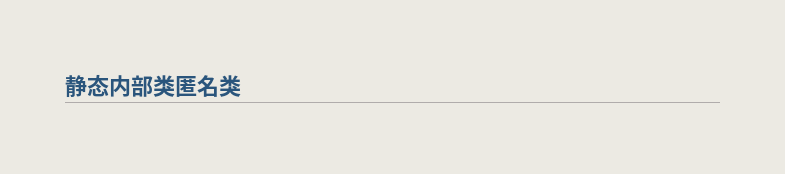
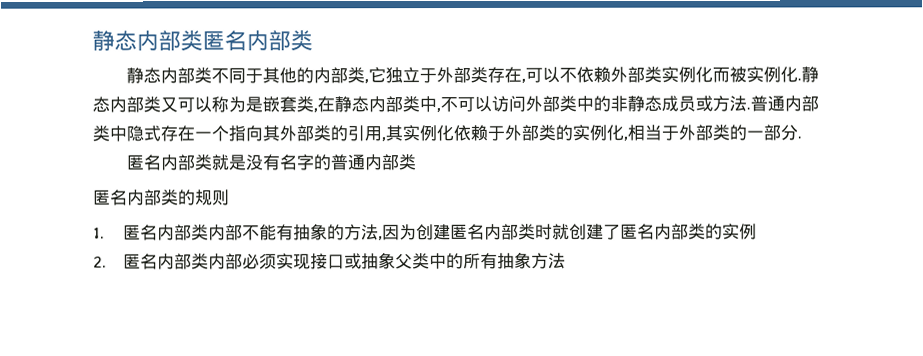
- 静态内部类匿名类
+ 静态内部类匿名内部类
+ 静态内部类不同于其他的内部类,它独立于外部类存在,可以不依赖外部类实例化而被实例化.静态内部类又可以称为是嵌套类,在静态内部类中,不可以访问外部类中的非静态成员或方法.普通内部类中隐式存在一个指向其外部类的引用,其实例化依赖于外部类的实例化,相当于外部类的一部分.
+ 匿名内部类就是没有名字的普通内部类
+ 匿名内部类的规则
+ 1.匿名内部类内部不能有抽象的方法,因为创建匿名内部类时就创建了匿名内部类的实例
+ 2.匿名内部类内部必须实现接口或抽象父类中的所有抽象方法

